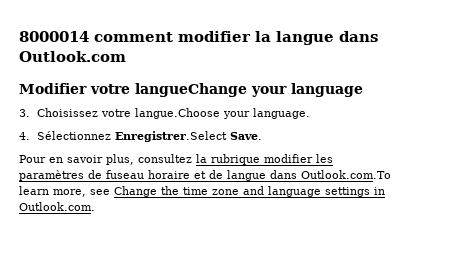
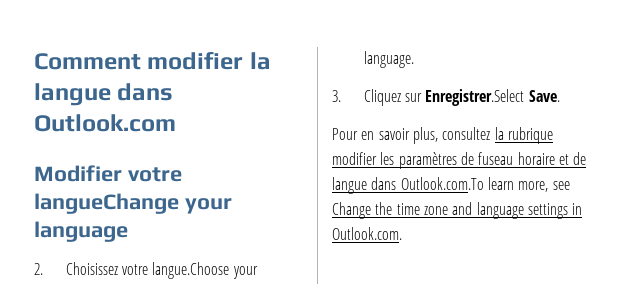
- 8000014 comment modifier la langue dans Outlook.com
+ Comment modifier la langue dans Outlook.com
- 3. Choisissez votre langue.Choose your language.
+ 2. Choisissez votre langue.Choose your language.
- 4. Sélectionnez Enregistrer.Select Save.
+ 3. Cliquez sur Enregistrer.Select Save.

